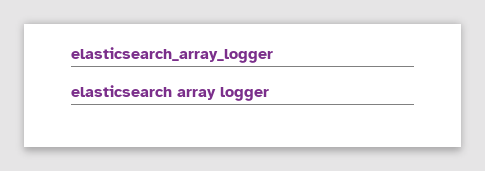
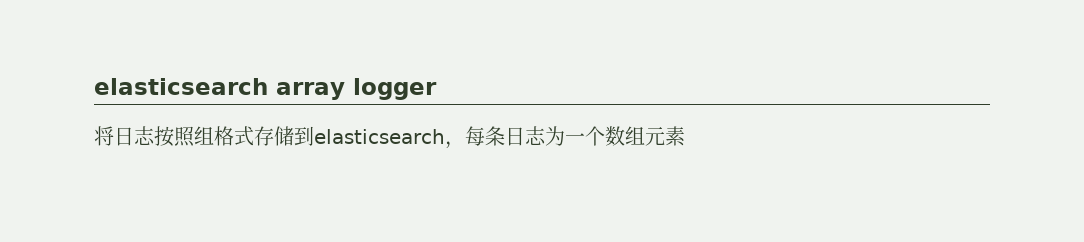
- elasticsearch_array_logger
+ 将日志按照组格式存储到elasticsearch，每条日志为一个数组元素

